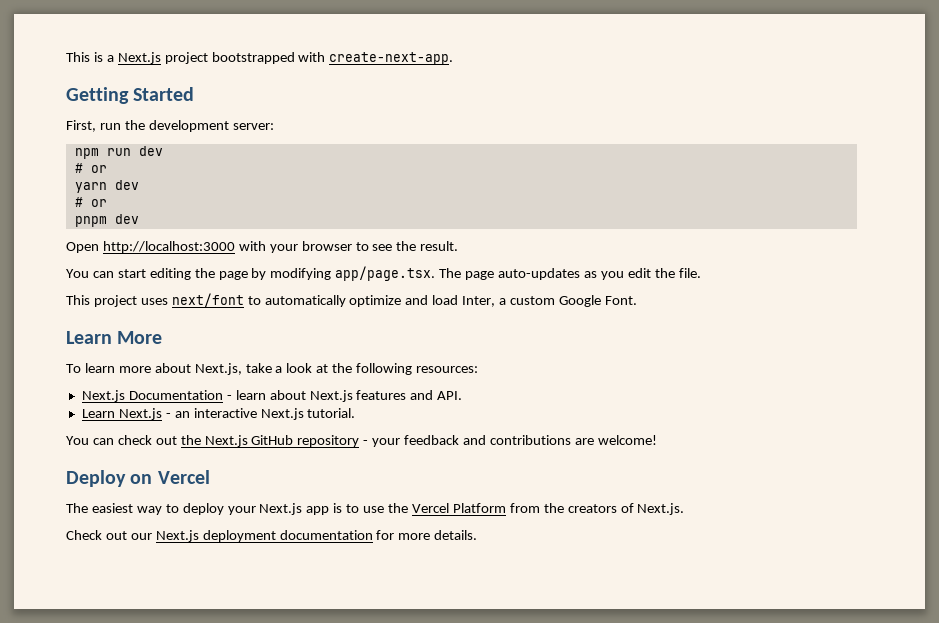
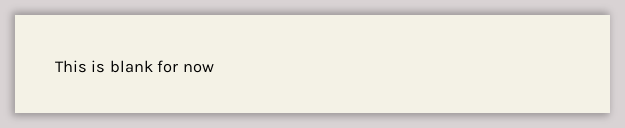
- This is a Next.js project bootstrapped with create-next-app.
- Getting Started
- First, run the development server:
- npm run dev
- # or
- yarn dev
- # or
- pnpm dev
- Open http://localhost:3000 with your browser to see the result.
- You can start editing the page by modifying app/page.tsx. The page auto-updates as you edit the file.
- This project uses next/font to automatically optimize and load Inter, a custom Google Font.
- Learn More
- To learn more about Next.js, take a look at the following resources:
- Next.js Documentation - learn about Next.js features and API.
- Learn Next.js - an interactive Next.js tutorial.
- You can check out the Next.js GitHub repository - your feedback and contributions are welcome!
- Deploy on Vercel
- The easiest way to deploy your Next.js app is to use the Vercel Platform from the creators of Next.js.
- Check out our Next.js deployment documentation for more details.
+ This is blank for now

